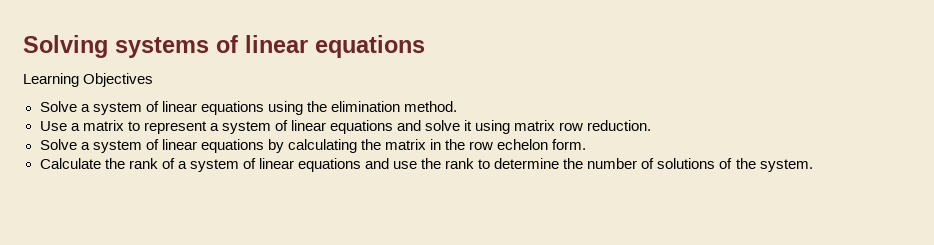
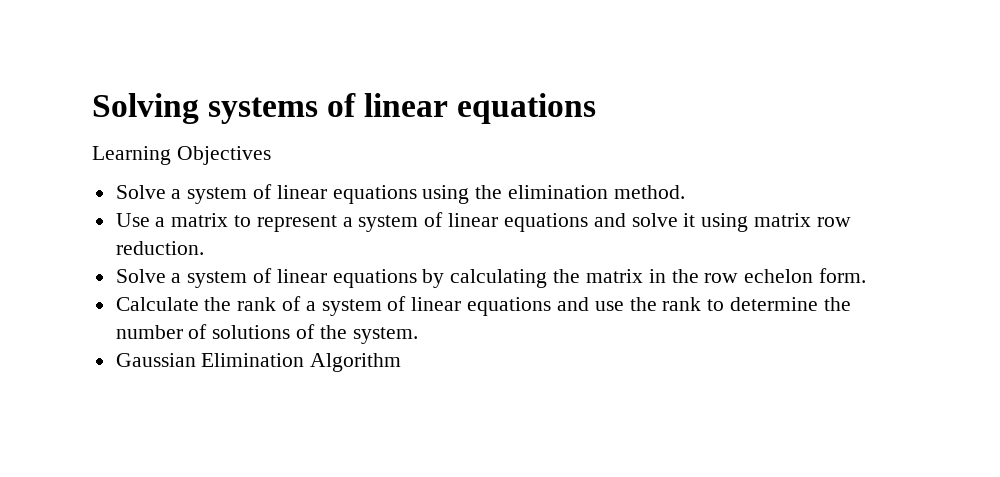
+ Gaussian Elimination Algorithm

